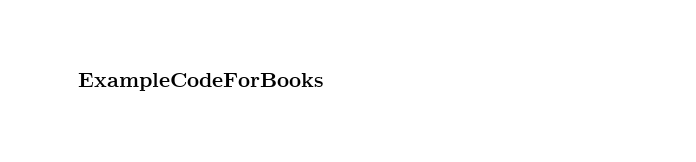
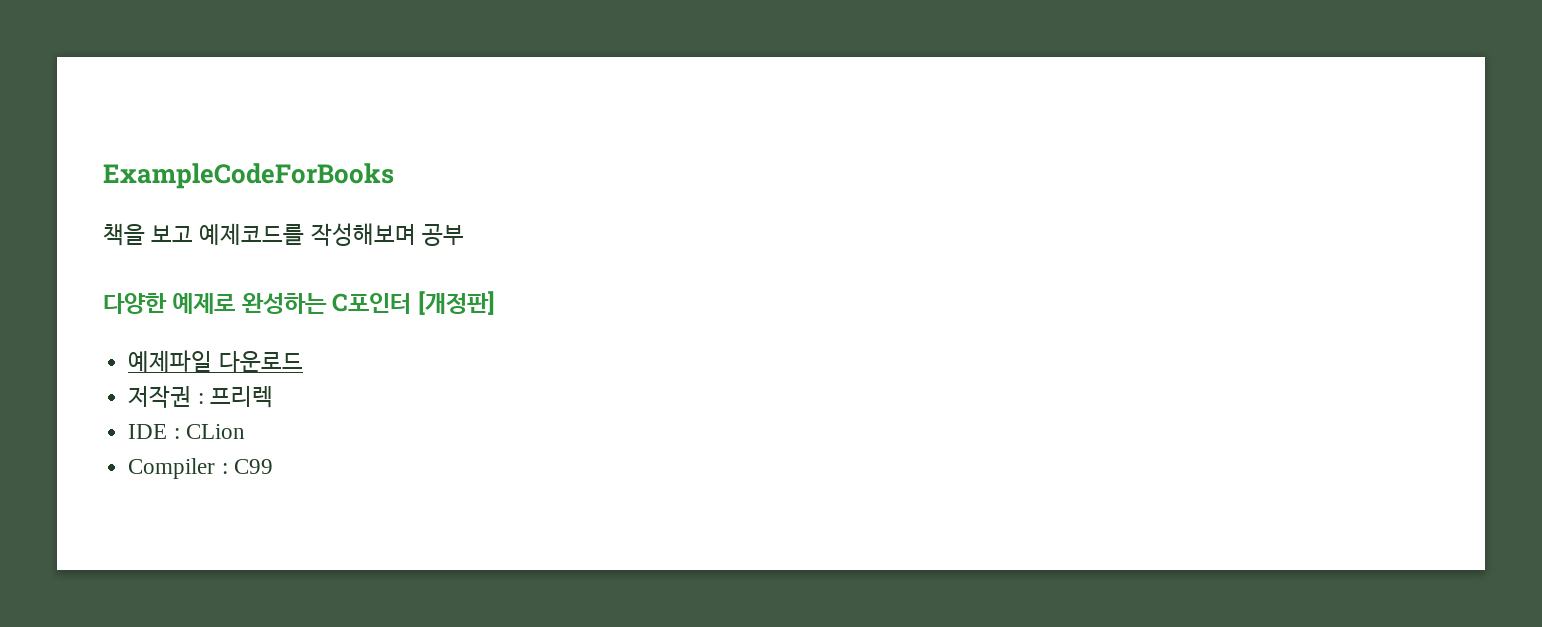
+ 책을 보고 예제코드를 작성해보며 공부
+ 다양한 예제로 완성하는 C포인터 [개정판]
+ 예제파일 다운로드
+ 저작권 : 프리렉
+ IDE : CLion
+ Compiler : C99

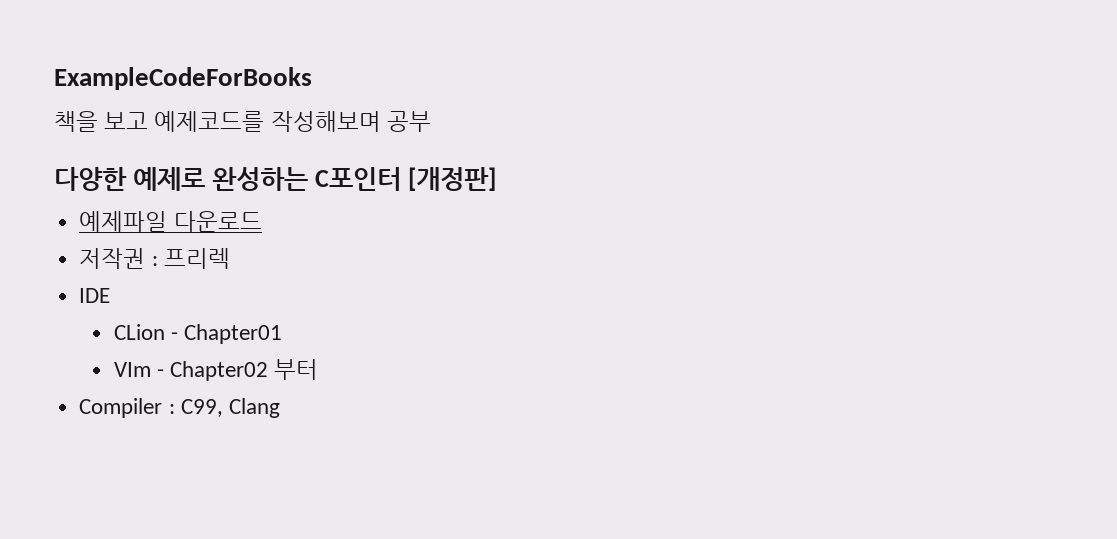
- IDE : CLion
+ IDE
+ CLion - Chapter01
+ VIm - Chapter02 부터
- Compiler : C99
+ Compiler : C99, Clang

